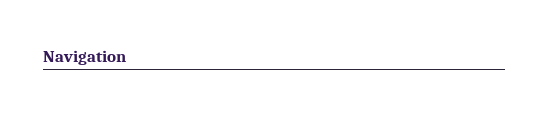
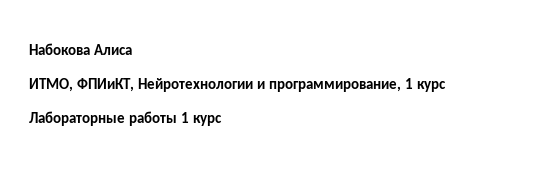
- Navigation
+ Набокова Алиса
+ ИТМО, ФПИиКТ, Нейротехнологии и программирование, 1 курс
+ Лабораторные работы 1 курс

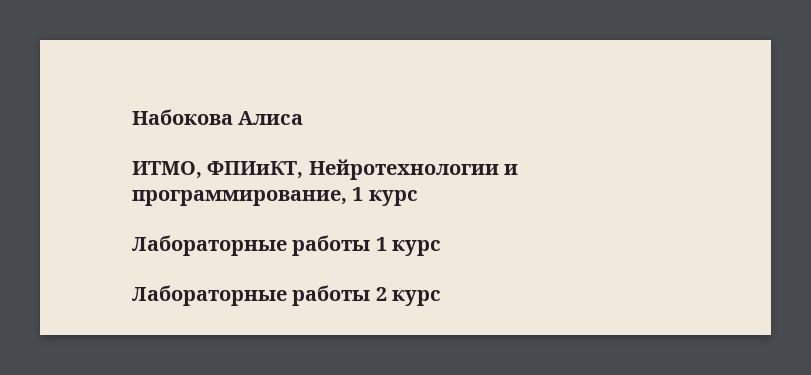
+ Лабораторные работы 2 курс

